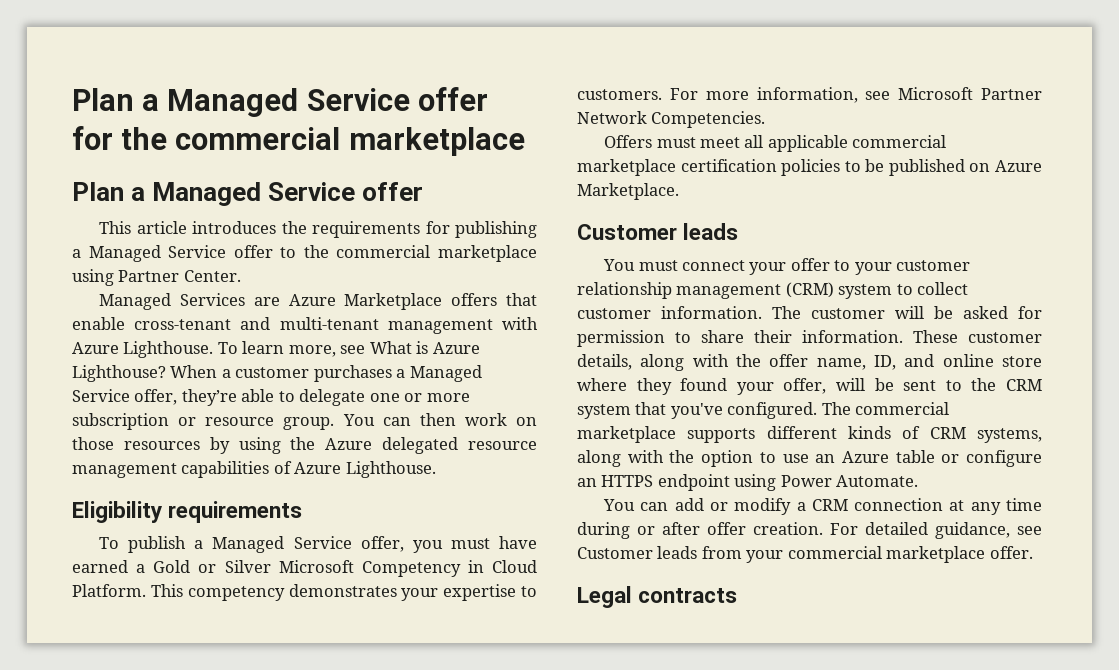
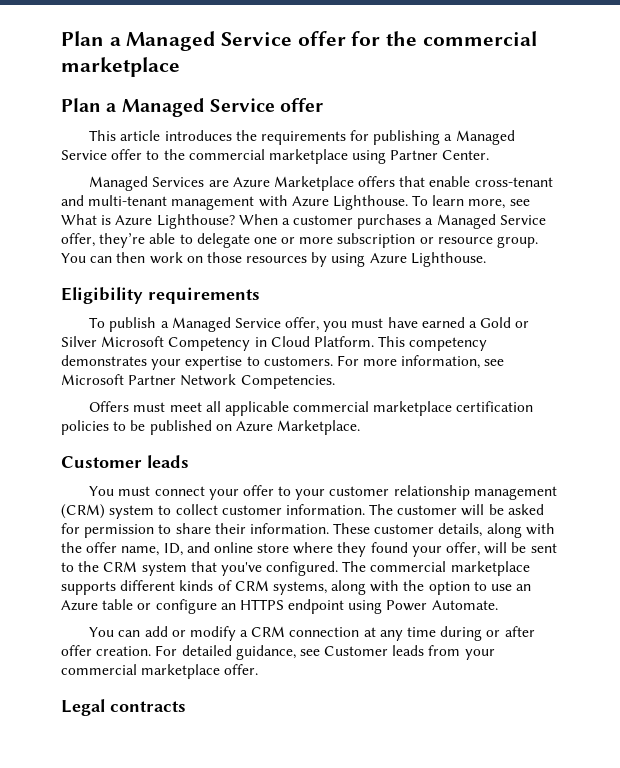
- You can then work on those resources by using the Azure delegated resource management capabilities of Azure Lighthouse.
+ You can then work on those resources by using Azure Lighthouse.

